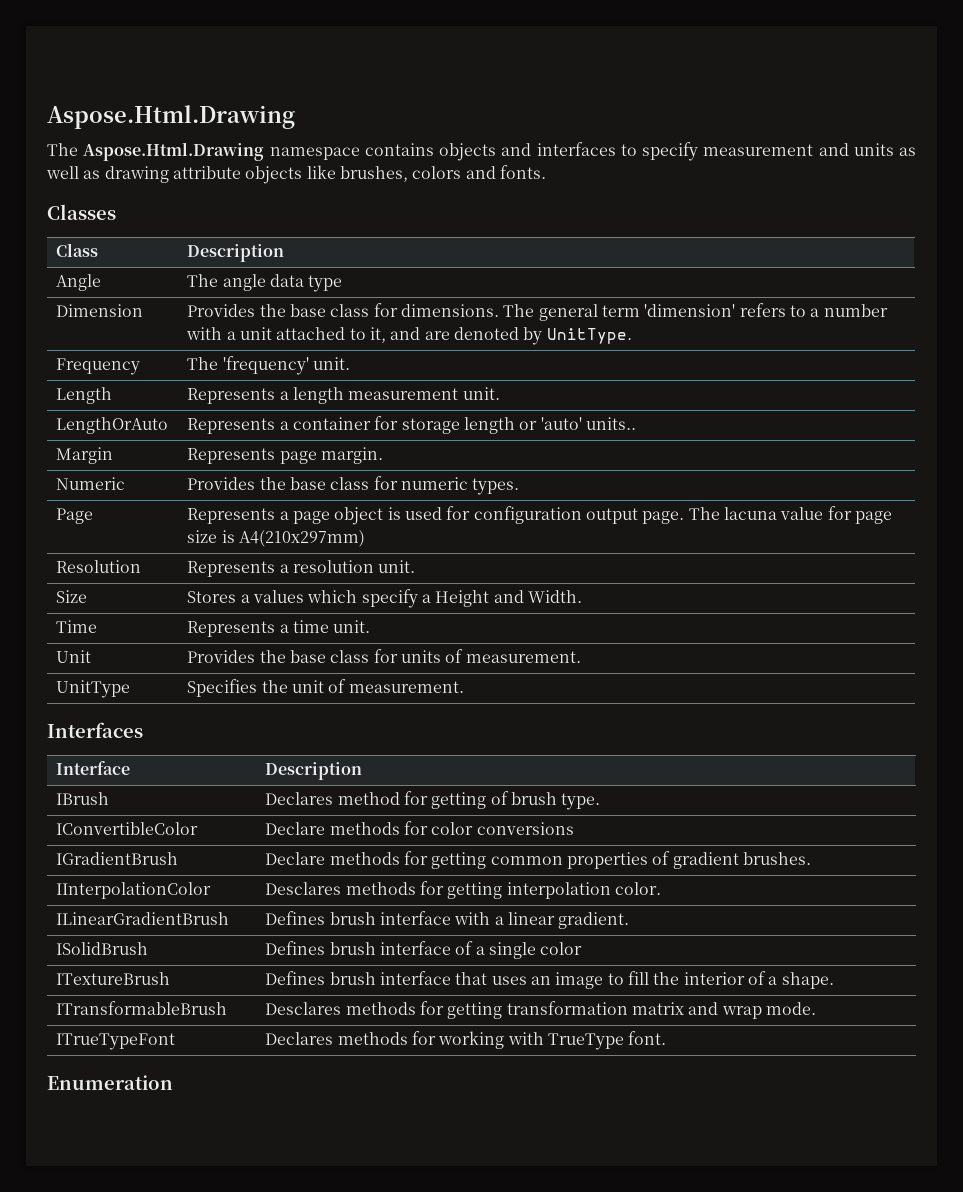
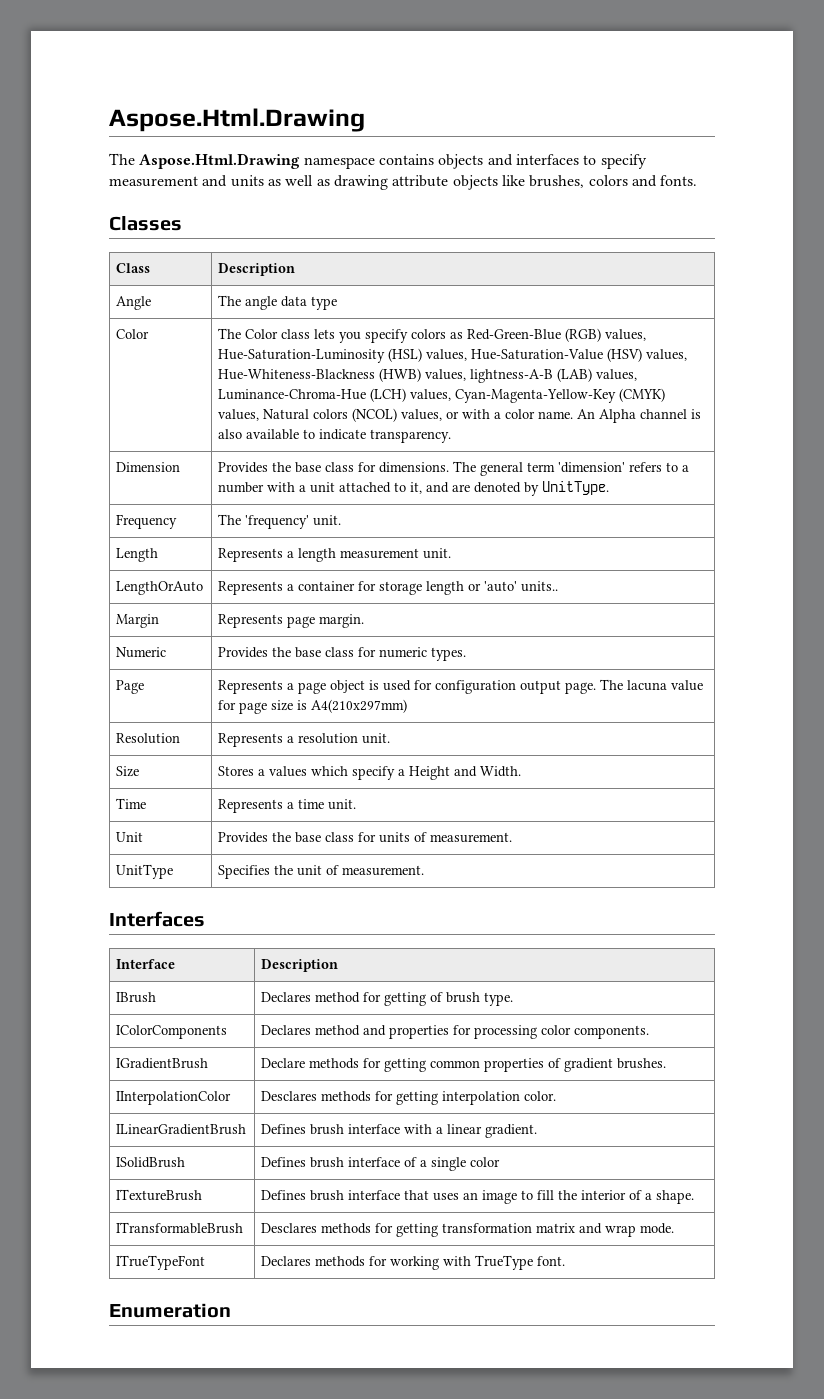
+ Color | The Color class lets you specify colors as Red-Green-Blue (RGB) values, Hue-Saturation-Luminosity (HSL) values, Hue-Saturation-Value (HSV) values, Hue-Whiteness-Blackness (HWB) values, lightness-A-B (LAB) values, Luminance-Chroma-Hue (LCH) values, Cyan-Magenta-Yellow-Key (CMYK) values, Natural colors (NCOL) values, or with a color name. An Alpha channel is also available to indicate transparency.
- IConvertibleColor | Declare methods for color conversions
+ IColorComponents | Declares method and properties for processing color components.

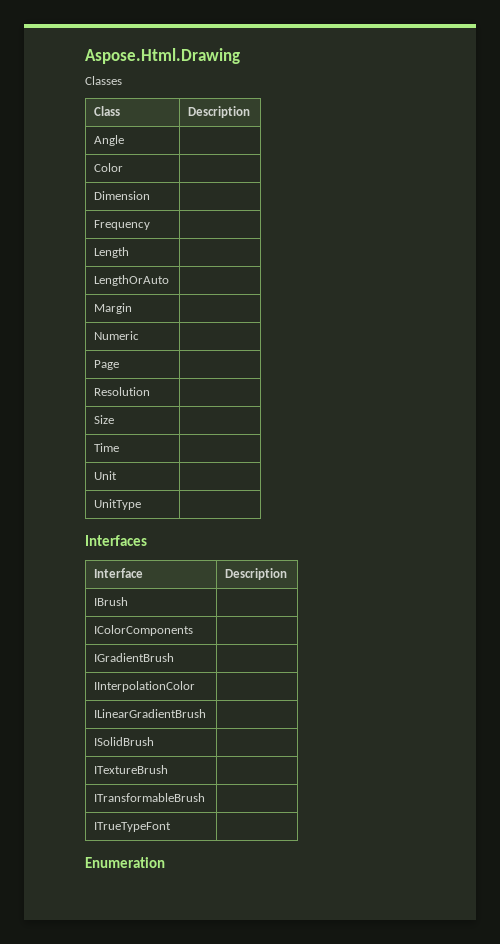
- The Aspose.Html.Drawing namespace contains objects and interfaces to specify measurement and units as well as drawing attribute objects like brushes, colors and fonts.
  Classes
  Class | Description
- Angle | The angle data type
- Color | The Color class lets you specify colors as Red-Green-Blue (RGB) values, Hue-Saturation-Luminosity (HSL) values, Hue-Saturation-Value (HSV) values, Hue-Whiteness-Blackness (HWB) values, lightness-A-B (LAB) values, Luminance-Chroma-Hue (LCH) values, Cyan-Magenta-Yellow-Key (CMYK) values, Natural colors (NCOL) values, or with a color name. An Alpha channel is also available to indicate transparency.
- Dimension | Provides the base class for dimensions. The general term 'dimension' refers to a number with a unit attached to it, and are denoted by UnitType.
- Frequency | The 'frequency' unit.
- Length | Represents a length measurement unit.
- LengthOrAuto | Represents a container for storage length or 'auto' units..
- Margin | Represents page margin.
- Numeric | Provides the base class for numeric types.
- Page | Represents a page object is used for configuration output page. The lacuna value for page size is A4(210x297mm)
- Resolution | Represents a resolution unit.
- Size | Stores a values which specify a Height and Width.
- Time | Represents a time unit.
- Unit | Provides the base class for units of measurement.
- UnitType | Specifies the unit of measurement.
+ Angle |
+ Color |
+ Dimension |
+ Frequency |
+ Length |
+ LengthOrAuto |
+ Margin |
+ Numeric |
+ Page |
+ Resolution |
+ Size |
+ Time |
+ Unit |
+ UnitType |
  Interfaces
  Interface | Description
- IBrush | Declares method for getting of brush type.
- IColorComponents | Declares method and properties for processing color components.
- IGradientBrush | Declare methods for getting common properties of gradient brushes.
- IInterpolationColor | Desclares methods for getting interpolation color.
- ILinearGradientBrush | Defines brush interface with a linear gradient.
- ISolidBrush | Defines brush interface of a single color
- ITextureBrush | Defines brush interface that uses an image to fill the interior of a shape.
- ITransformableBrush | Desclares methods for getting transformation matrix and wrap mode.
- ITrueTypeFont | Declares methods for working with TrueType font.
+ IBrush |
+ IColorComponents |
+ IGradientBrush |
+ IInterpolationColor |
+ ILinearGradientBrush |
+ ISolidBrush |
+ ITextureBrush |
+ ITransformableBrush |
+ ITrueTypeFont |

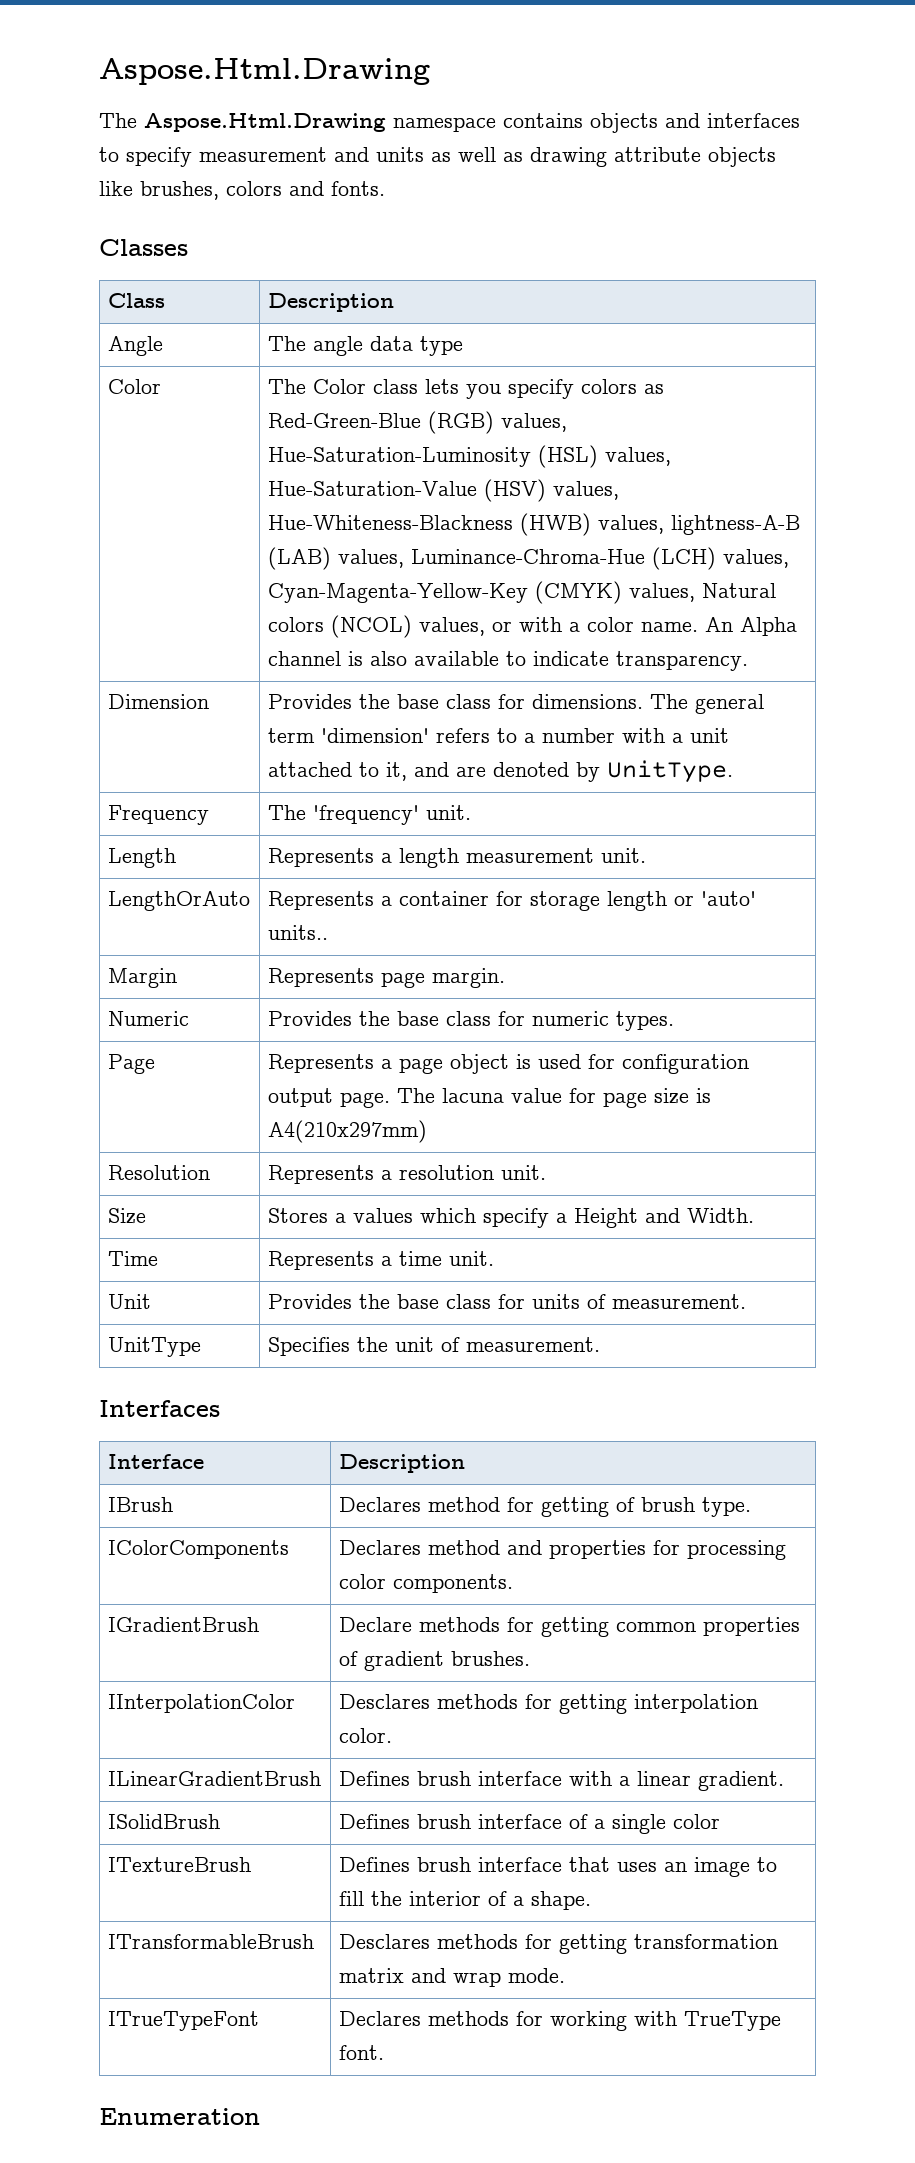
+ The Aspose.Html.Drawing namespace contains objects and interfaces to specify measurement and units as well as drawing attribute objects like brushes, colors and fonts.
  Classes
  Class | Description
- Angle |
- Color |
- Dimension |
- Frequency |
- Length |
- LengthOrAuto |
- Margin |
- Numeric |
- Page |
- Resolution |
- Size |
- Time |
- Unit |
- UnitType |
+ Angle | The angle data type
+ Color | The Color class lets you specify colors as Red-Green-Blue (RGB) values, Hue-Saturation-Luminosity (HSL) values, Hue-Saturation-Value (HSV) values, Hue-Whiteness-Blackness (HWB) values, lightness-A-B (LAB) values, Luminance-Chroma-Hue (LCH) values, Cyan-Magenta-Yellow-Key (CMYK) values, Natural colors (NCOL) values, or with a color name. An Alpha channel is also available to indicate transparency.
+ Dimension | Provides the base class for dimensions. The general term 'dimension' refers to a number with a unit attached to it, and are denoted by UnitType.
+ Frequency | The 'frequency' unit.
+ Length | Represents a length measurement unit.
+ LengthOrAuto | Represents a container for storage length or 'auto' units..
+ Margin | Represents page margin.
+ Numeric | Provides the base class for numeric types.
+ Page | Represents a page object is used for configuration output page. The lacuna value for page size is A4(210x297mm)
+ Resolution | Represents a resolution unit.
+ Size | Stores a values which specify a Height and Width.
+ Time | Represents a time unit.
+ Unit | Provides the base class for units of measurement.
+ UnitType | Specifies the unit of measurement.
  Interfaces
  Interface | Description
- IBrush |
- IColorComponents |
- IGradientBrush |
- IInterpolationColor |
- ILinearGradientBrush |
- ISolidBrush |
- ITextureBrush |
- ITransformableBrush |
- ITrueTypeFont |
+ IBrush | Declares method for getting of brush type.
+ IColorComponents | Declares method and properties for processing color components.
+ IGradientBrush | Declare methods for getting common properties of gradient brushes.
+ IInterpolationColor | Desclares methods for getting interpolation color.
+ ILinearGradientBrush | Defines brush interface with a linear gradient.
+ ISolidBrush | Defines brush interface of a single color
+ ITextureBrush | Defines brush interface that uses an image to fill the interior of a shape.
+ ITransformableBrush | Desclares methods for getting transformation matrix and wrap mode.
+ ITrueTypeFont | Declares methods for working with TrueType font.

